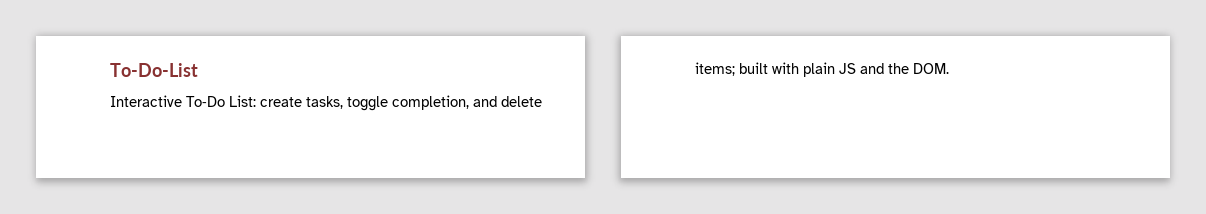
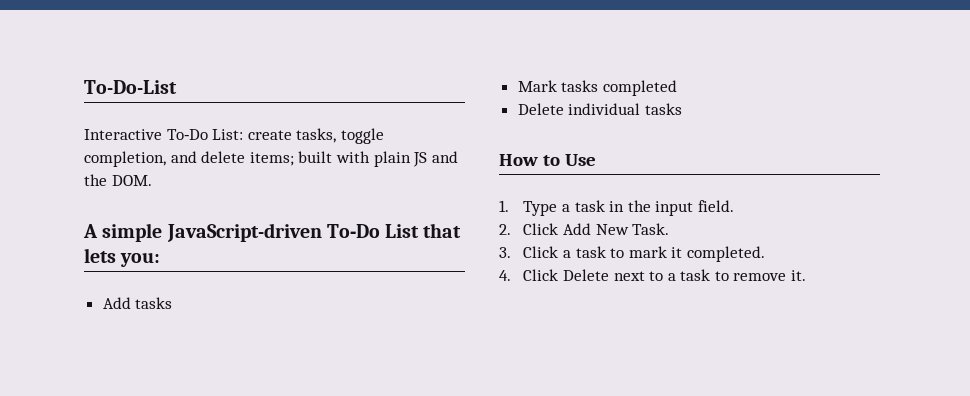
+ A simple JavaScript-driven To‑Do List that lets you:
+ Add tasks
+ Mark tasks completed
+ Delete individual tasks
+ How to Use
+ 1. Type a task in the input field.
+ 2. Click Add New Task.
+ 3. Click a task to mark it completed.
+ 4. Click Delete next to a task to remove it.

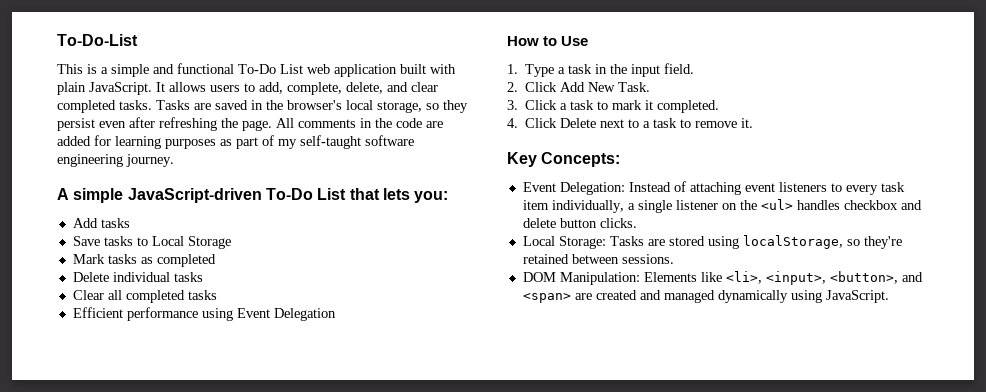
- Interactive To‑Do List: create tasks, toggle completion, and delete items; built with plain JS and the DOM.
+ This is a simple and functional To-Do List web application built with plain JavaScript. It allows users to add, complete, delete, and clear completed tasks. Tasks are saved in the browser's local storage, so they persist even after refreshing the page. All comments in the code are added for learning purposes as part of my self-taught software engineering journey.
+ Save tasks to Local Storage
- Mark tasks completed
+ Mark tasks as completed
+ Clear all completed tasks
+ Efficient performance using Event Delegation
+ Key Concepts:
+ Event Delegation: Instead of attaching event listeners to every task item individually, a single listener on the <ul> handles checkbox and delete button clicks.
+ Local Storage: Tasks are stored using localStorage, so they're retained between sessions.
+ DOM Manipulation: Elements like <li>, <input>, <button>, and <span> are created and managed dynamically using JavaScript.

